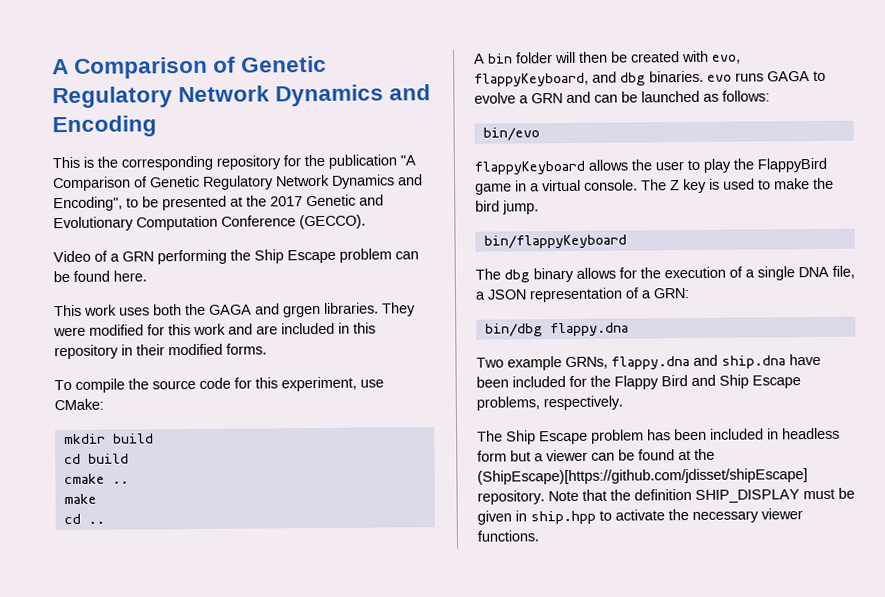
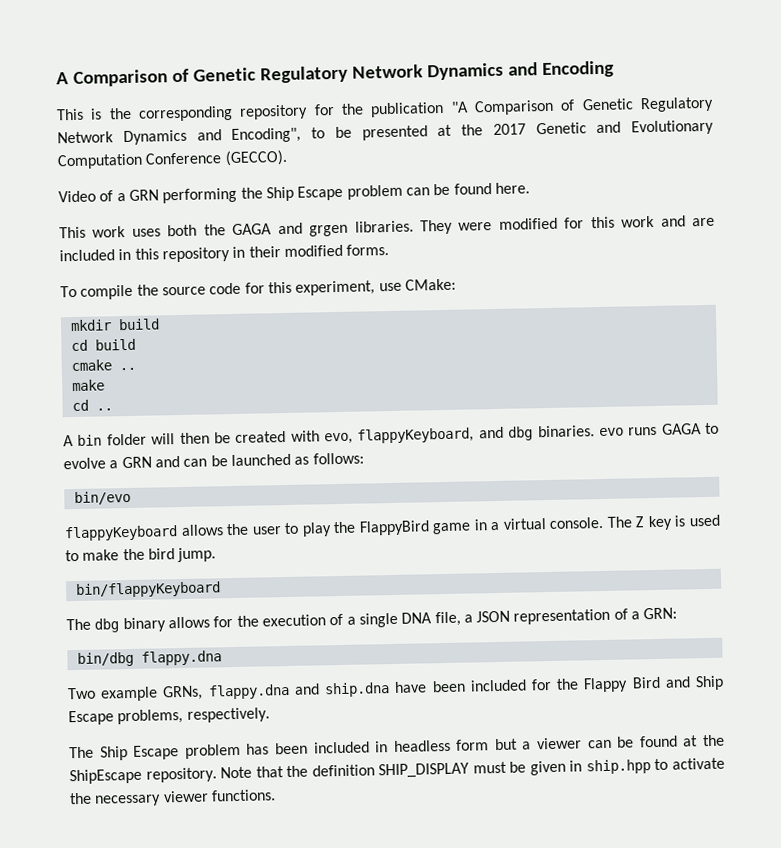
- The Ship Escape problem has been included in headless form but a viewer can be found at the (ShipEscape)[https://github.com/jdisset/shipEscape] repository.
+ The Ship Escape problem has been included in headless form but a viewer can be found at the ShipEscape repository.

